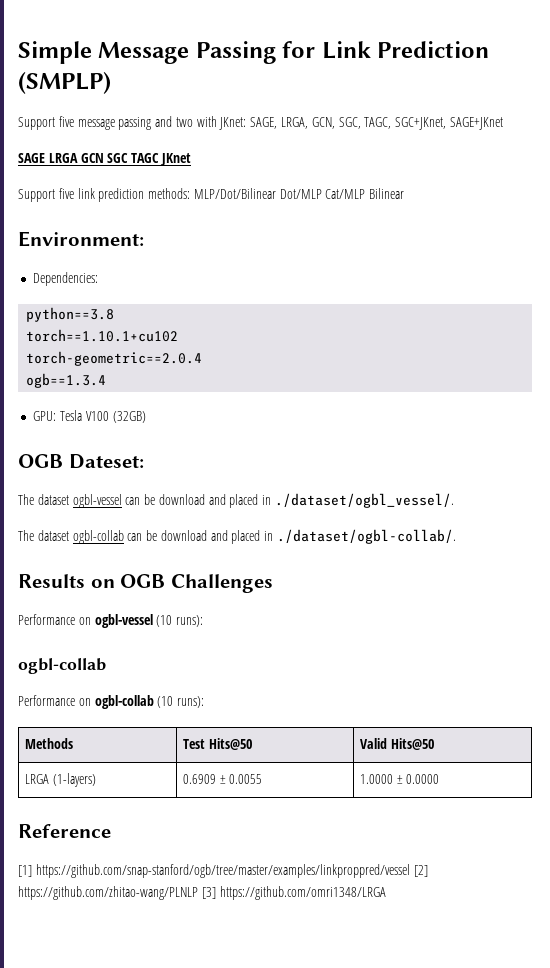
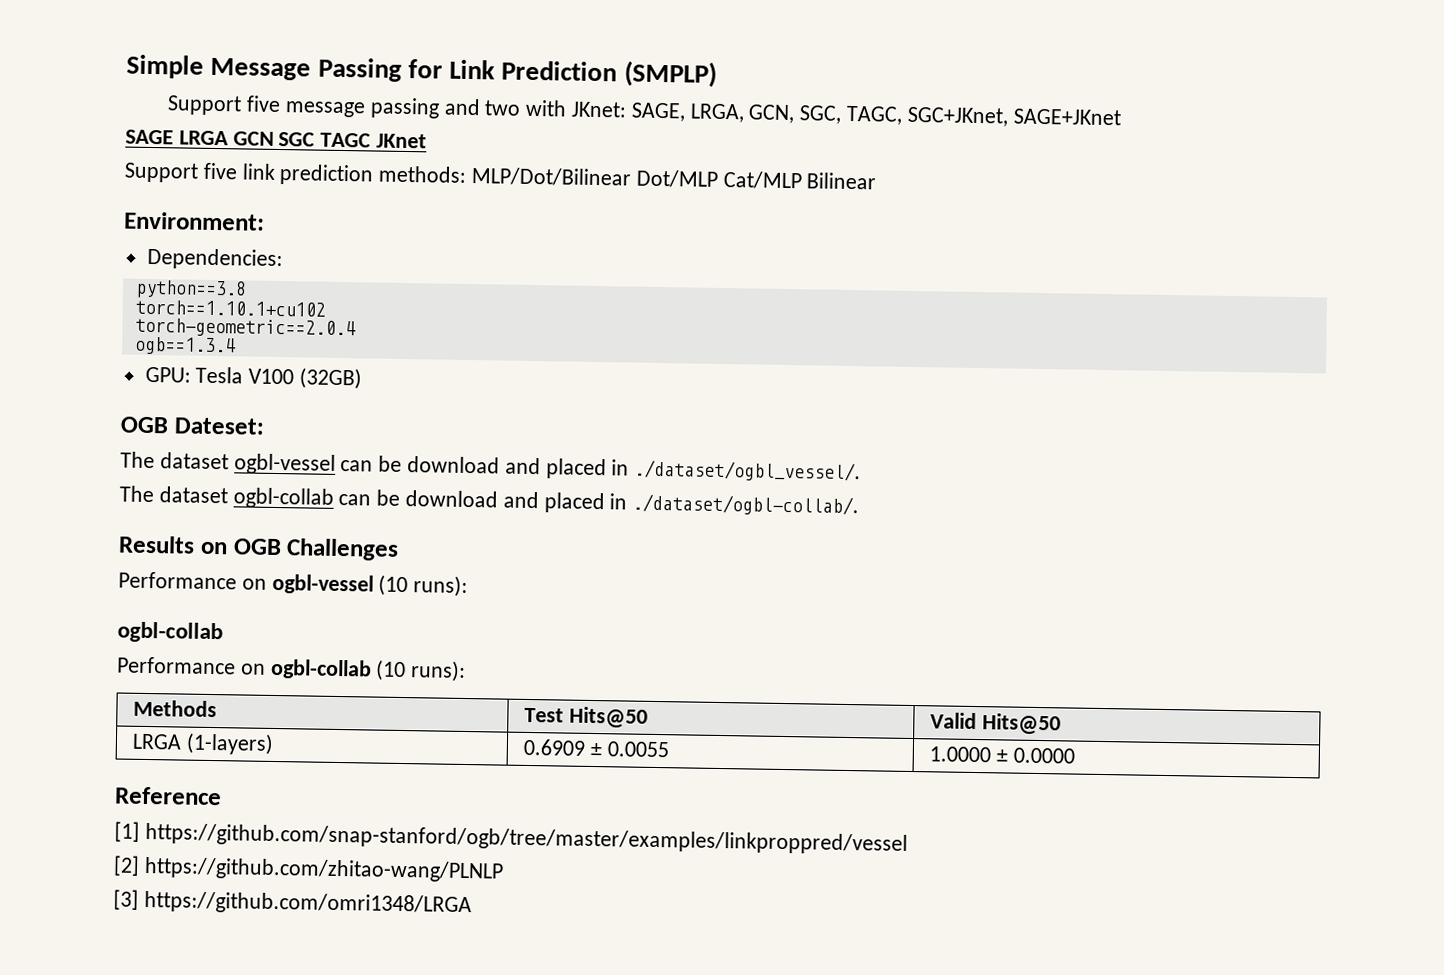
- [1] https://github.com/snap-stanford/ogb/tree/master/examples/linkproppred/vessel [2] https://github.com/zhitao-wang/PLNLP [3] https://github.com/omri1348/LRGA
+ [1] https://github.com/snap-stanford/ogb/tree/master/examples/linkproppred/vessel
+ [2] https://github.com/zhitao-wang/PLNLP
+ [3] https://github.com/omri1348/LRGA

